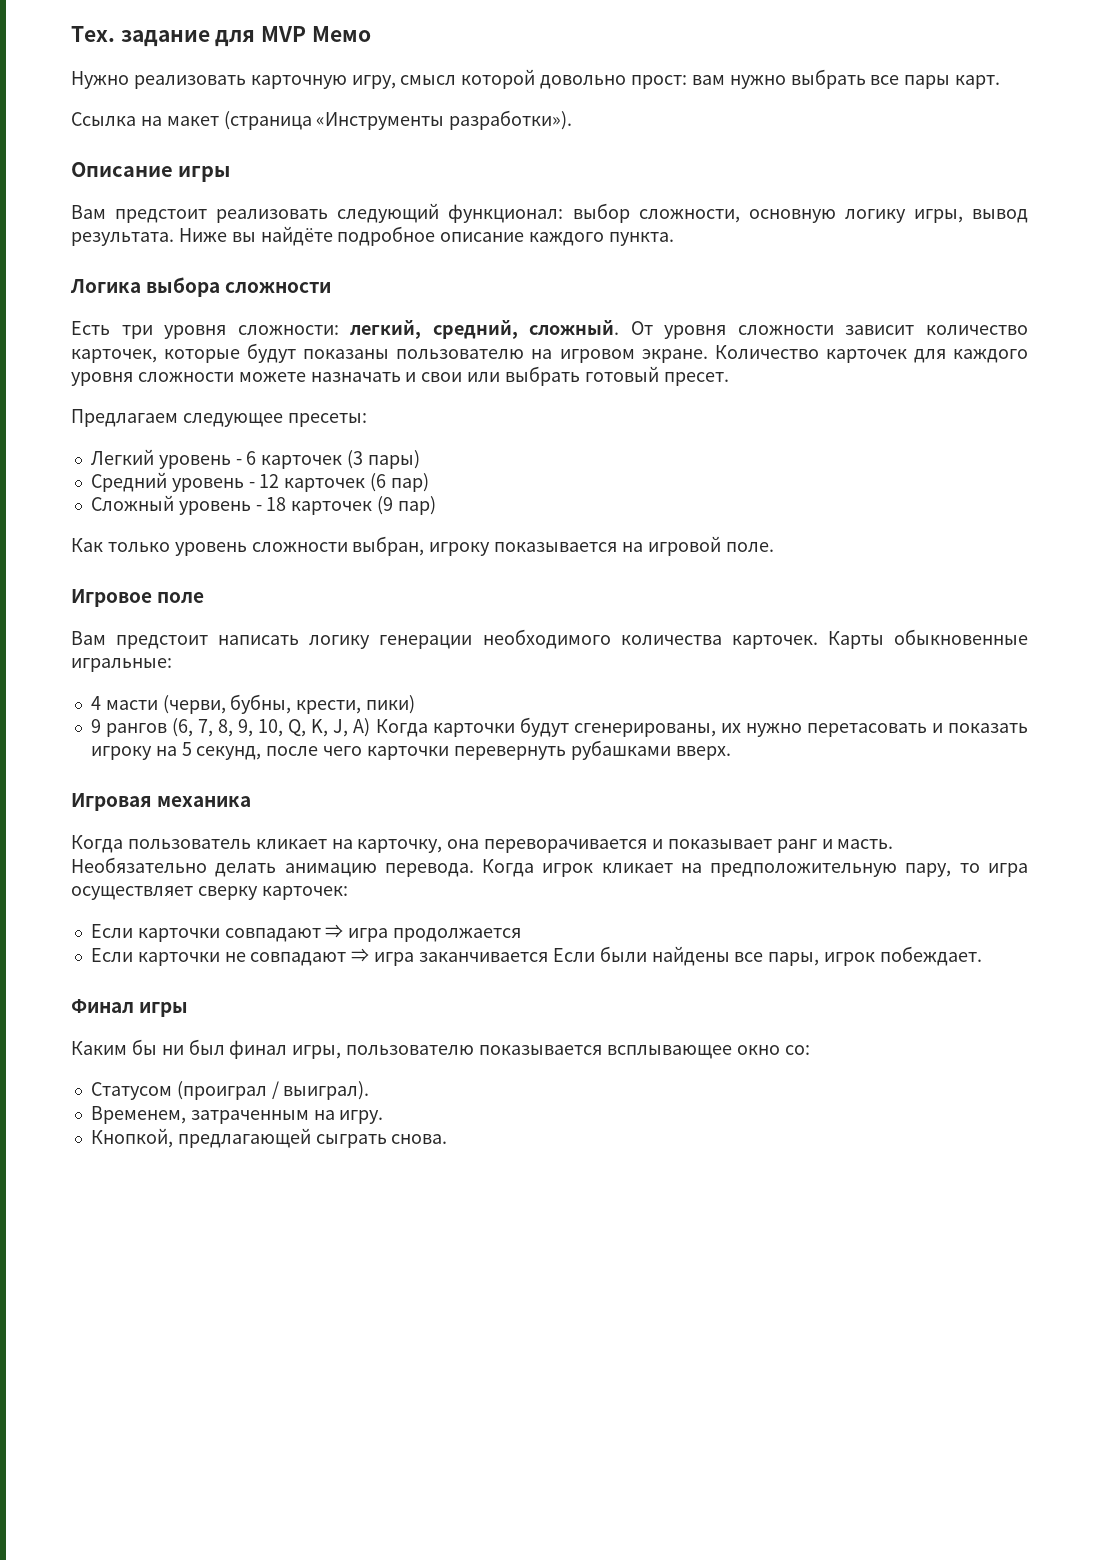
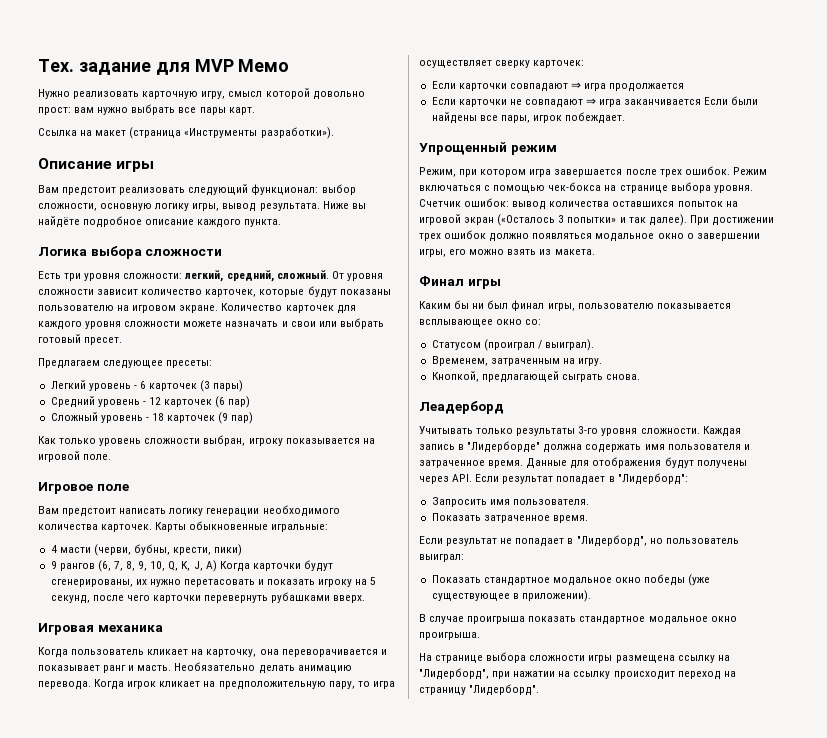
+ Упрощенный режим
+ Режим, при котором игра завершается после трех ошибок. Режим включаться с помощью чек-бокса на странице выбора уровня. Счетчик ошибок: вывод количества оставшихся попыток на игровой экран («Осталось 3 попытки» и так далее). При достижении трех ошибок должно появляться модальное окно о завершении игры, его можно взять из макета.
+ Леадерборд
+ Учитывать только результаты 3-го уровня сложности. Каждая запись в "Лидерборде" должна содержать имя пользователя и затраченное время. Данные для отображения будут получены через API. Если результат попадает в "Лидерборд":
+ Запросить имя пользователя.
+ Показать затраченное время.
+ Если результат не попадает в "Лидерборд", но пользователь выиграл:
+ Показать стандартное модальное окно победы (уже существующее в приложении).
+ В случае проигрыша показать стандартное модальное окно проигрыша.
+ На странице выбора сложности игры размещена ссылку на "Лидерборд", при нажатии на ссылку происходит переход на страницу "Лидерборд".

